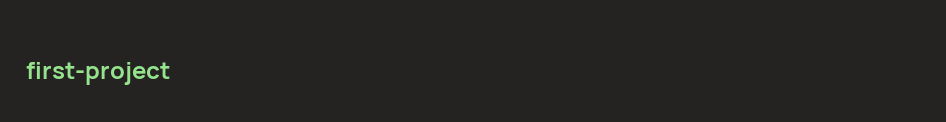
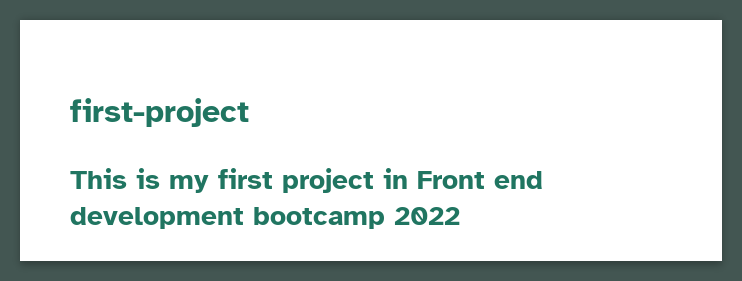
+ This is my first project in Front end development bootcamp 2022

